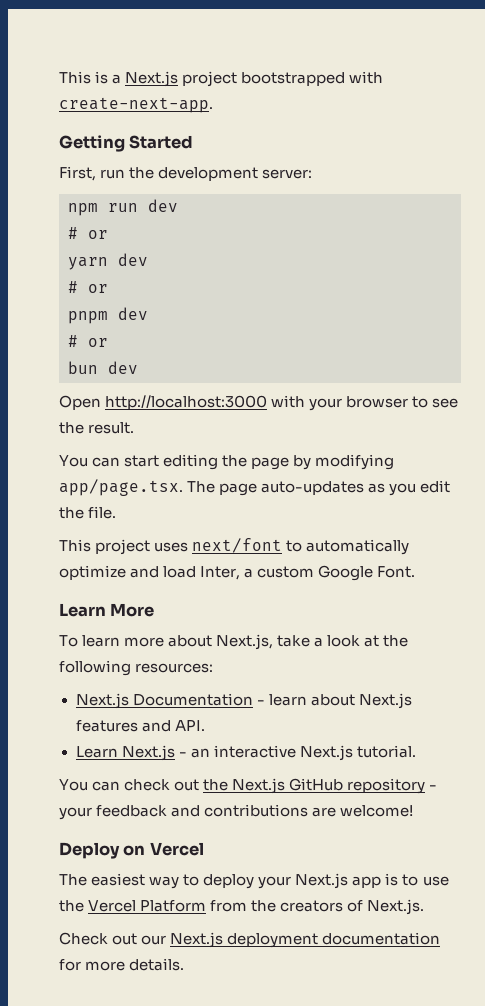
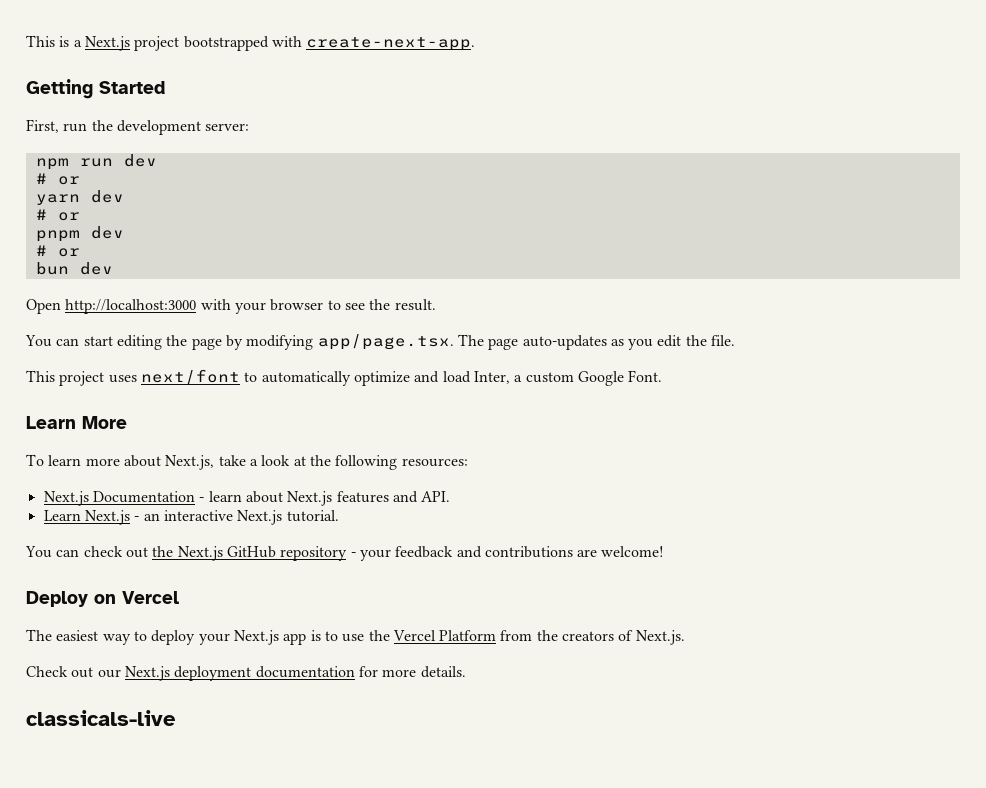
+ classicals-live

